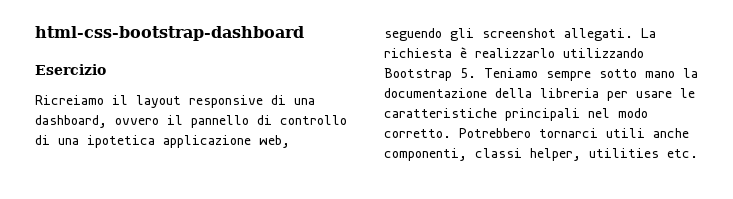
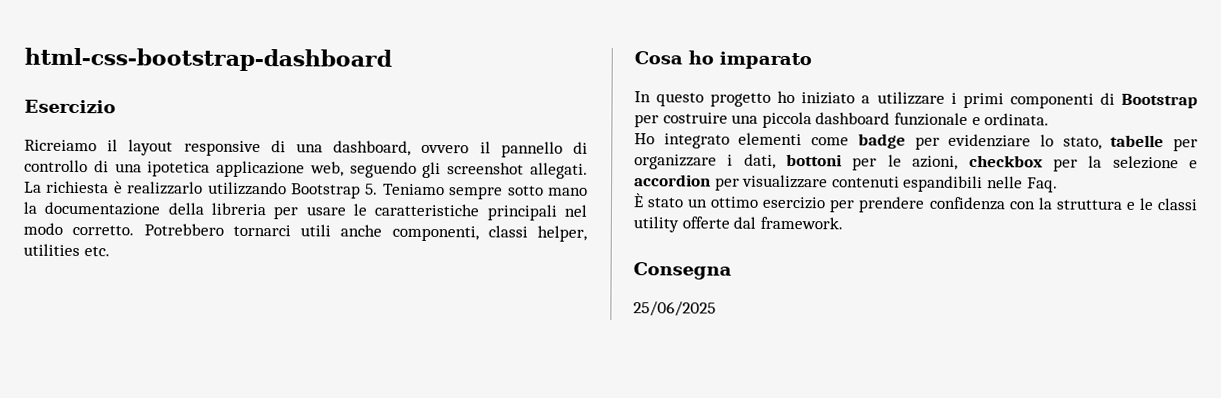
+ Cosa ho imparato
+ In questo progetto ho iniziato a utilizzare i primi componenti di Bootstrap per costruire una piccola dashboard funzionale e ordinata.
+ Ho integrato elementi come badge per evidenziare lo stato, tabelle per organizzare i dati, bottoni per le azioni, checkbox per la selezione e accordion per visualizzare contenuti espandibili nelle Faq.
+ È stato un ottimo esercizio per prendere confidenza con la struttura e le classi utility offerte dal framework.
+ Consegna
+ 25/06/2025

